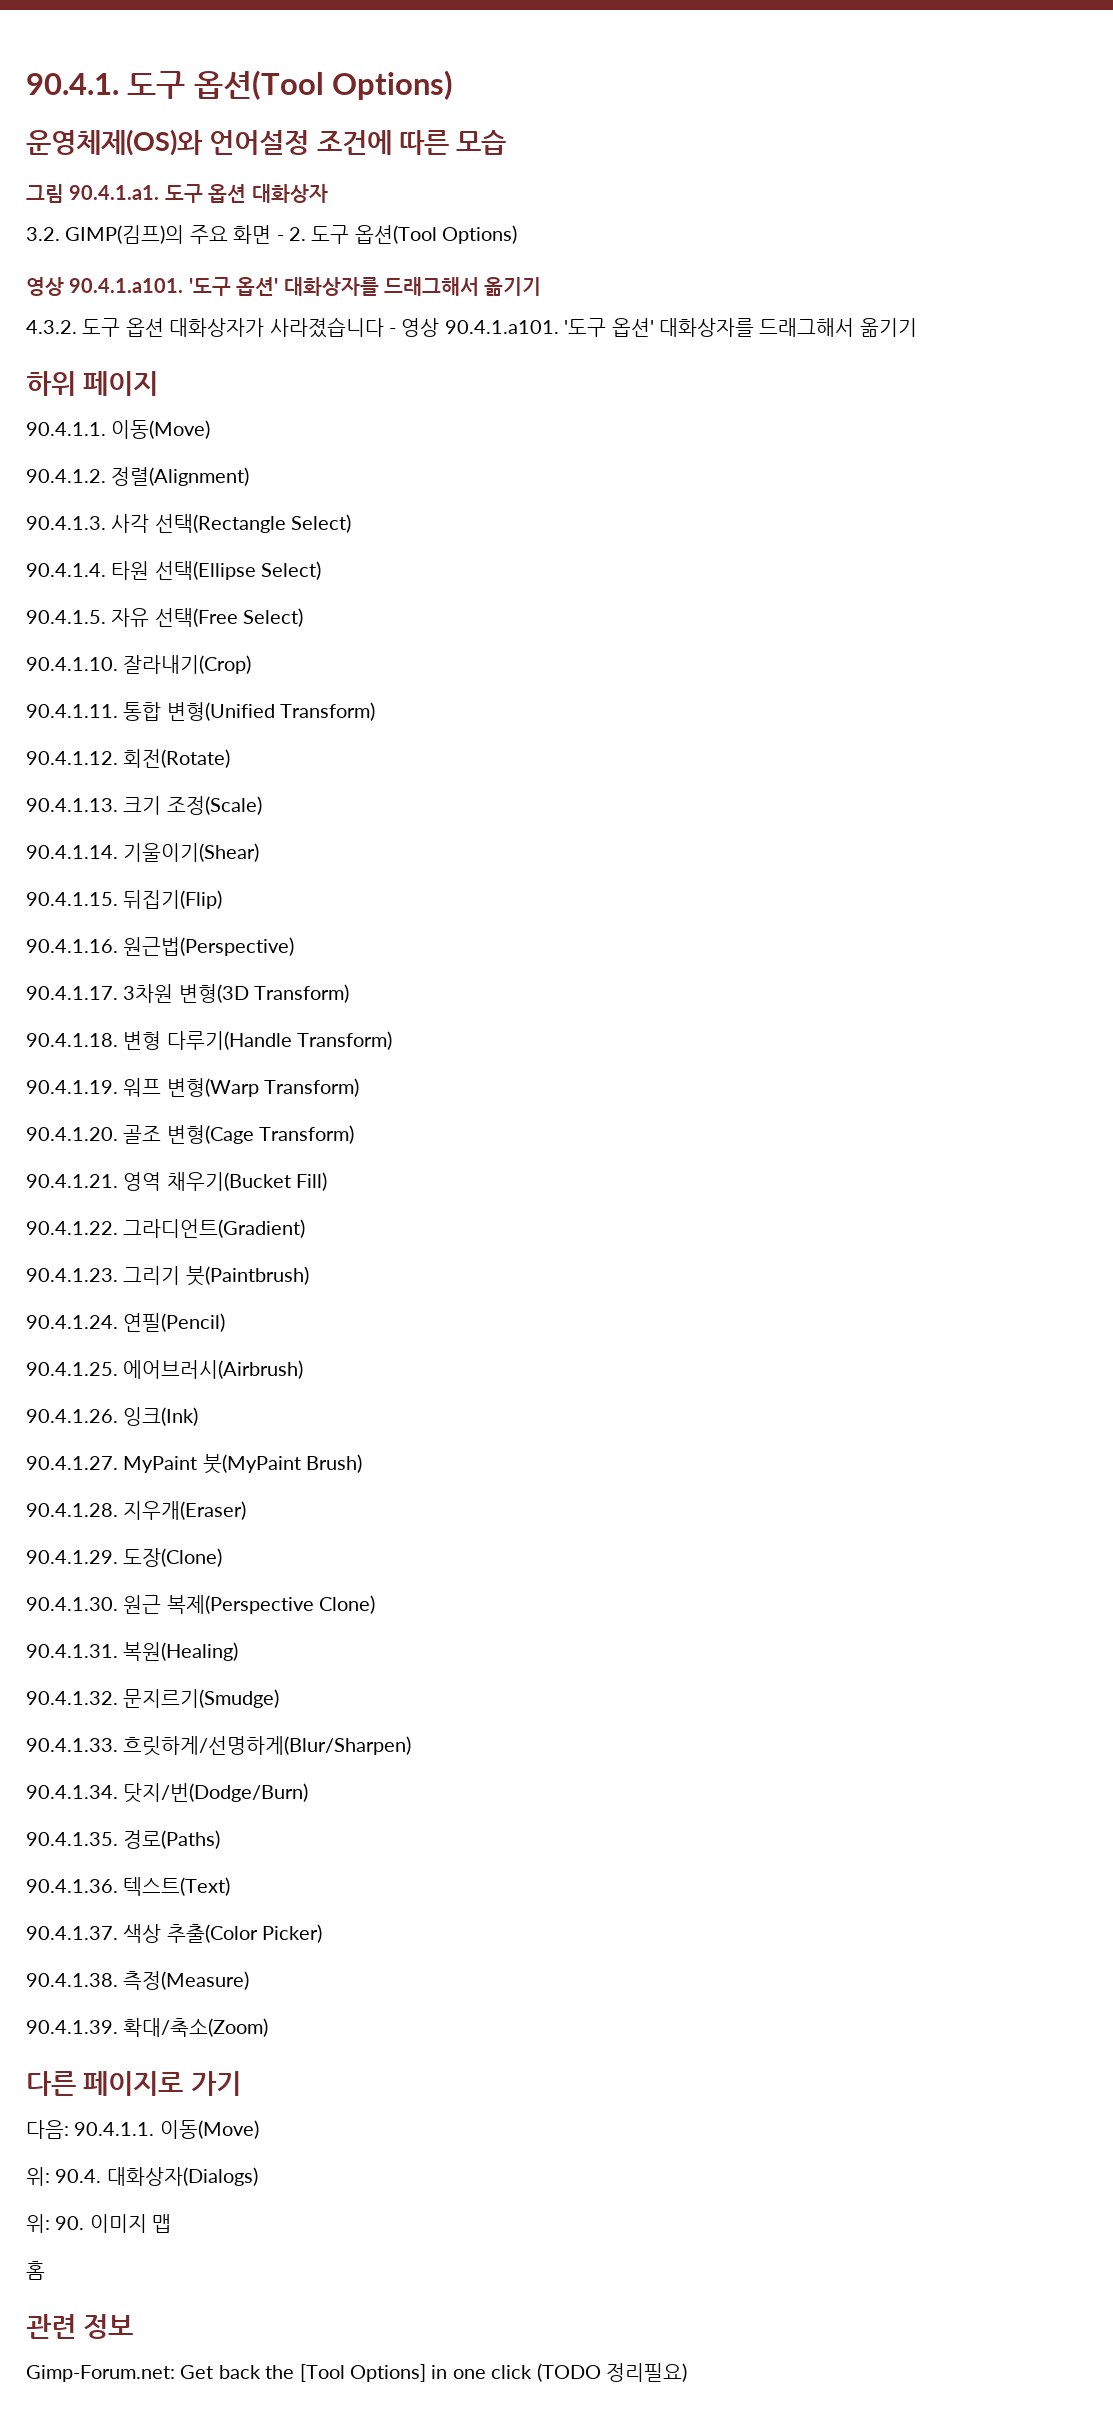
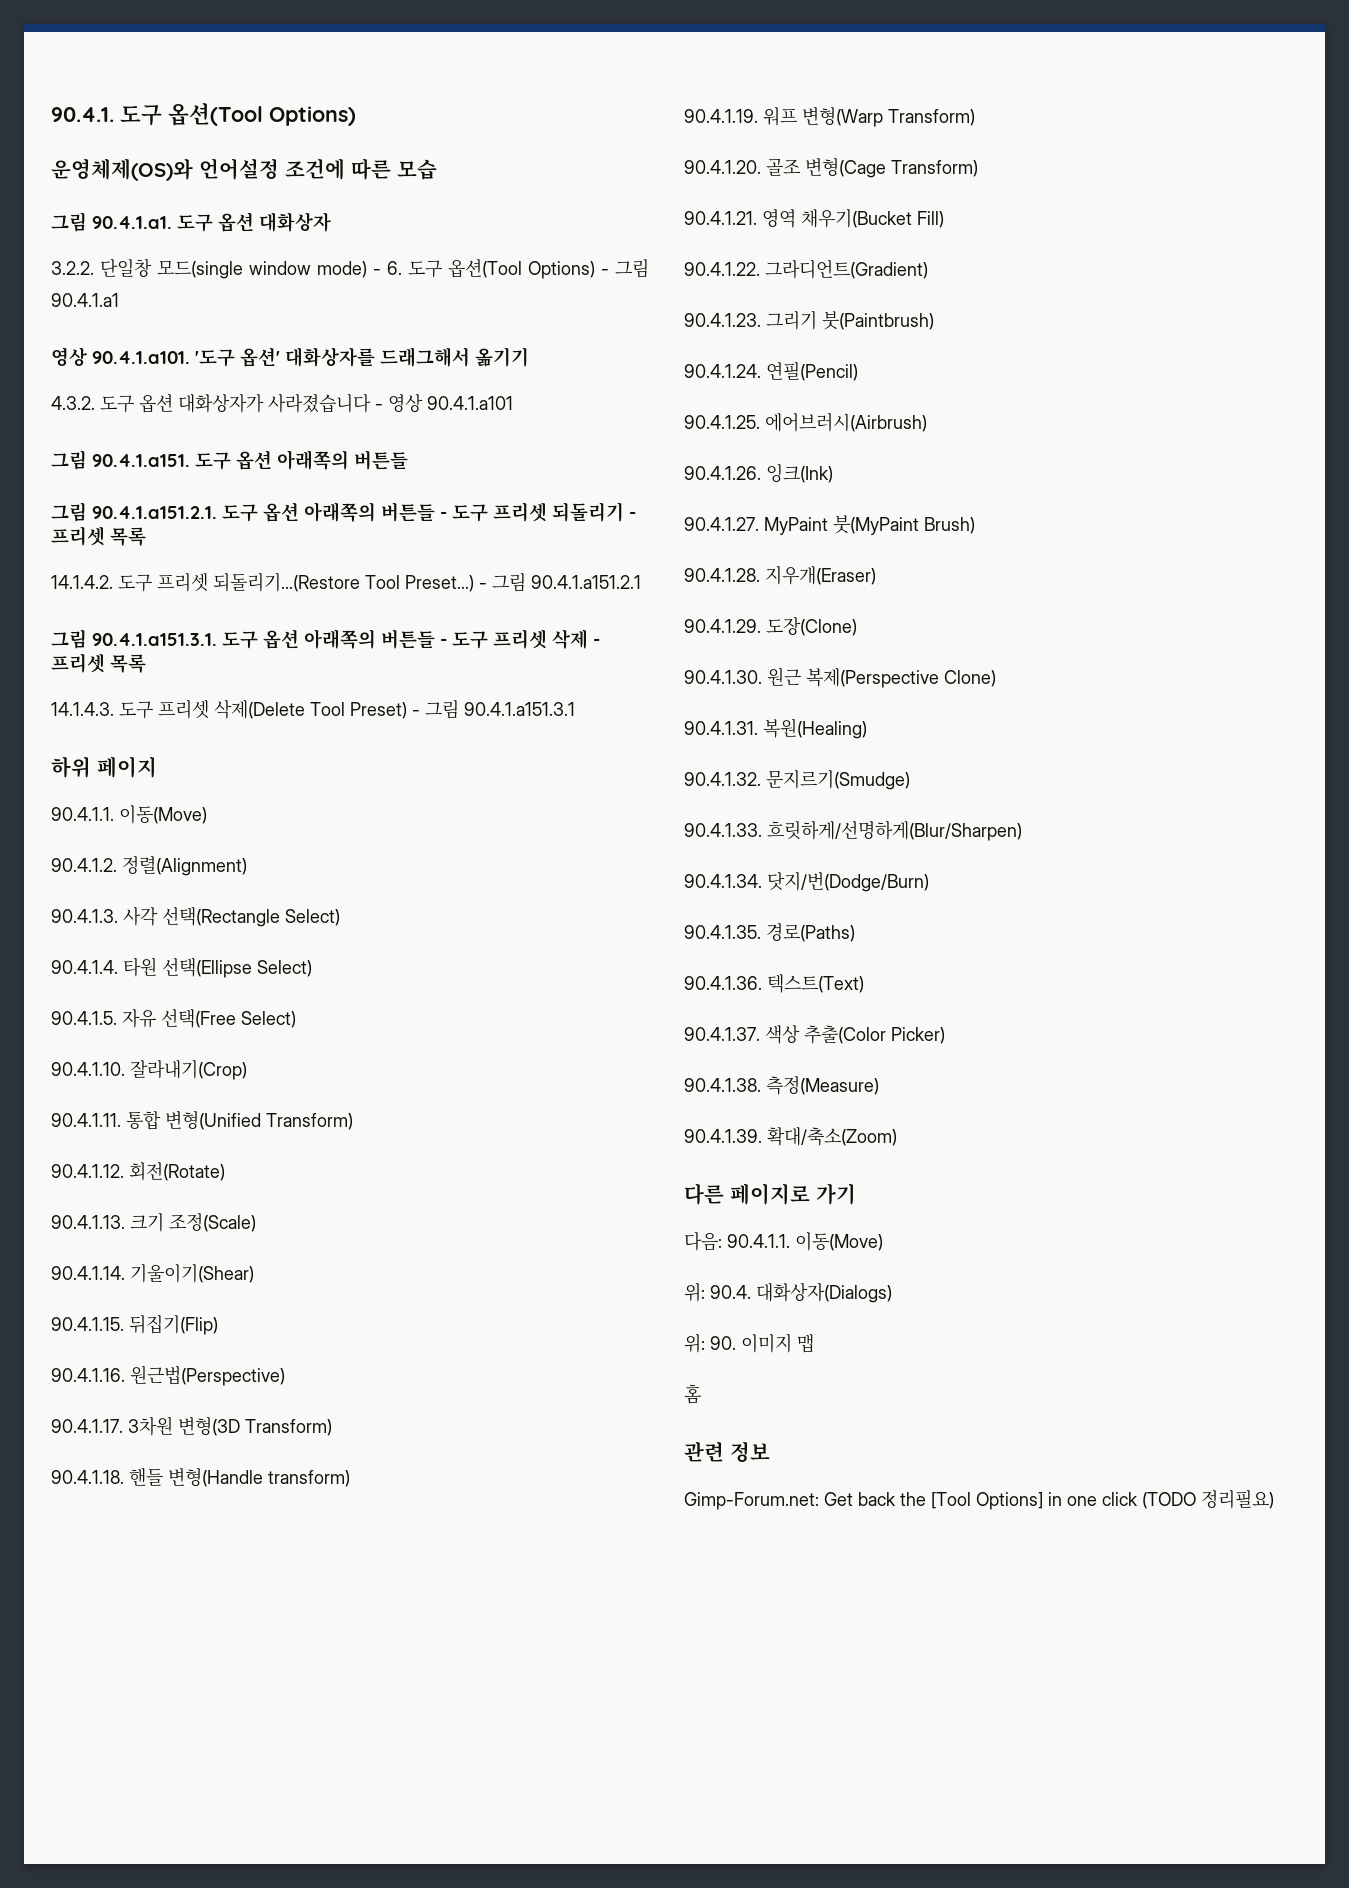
- 3.2. GIMP(김프)의 주요 화면 - 2. 도구 옵션(Tool Options)
+ 3.2.2. 단일창 모드(single window mode) - 6. 도구 옵션(Tool Options) - 그림 90.4.1.a1
- 4.3.2. 도구 옵션 대화상자가 사라졌습니다 - 영상 90.4.1.a101. '도구 옵션' 대화상자를 드래그해서 옮기기
+ 4.3.2. 도구 옵션 대화상자가 사라졌습니다 - 영상 90.4.1.a101
+ 그림 90.4.1.a151. 도구 옵션 아래쪽의 버튼들
+ 그림 90.4.1.a151.2.1. 도구 옵션 아래쪽의 버튼들 - 도구 프리셋 되돌리기 - 프리셋 목록
+ 14.1.4.2. 도구 프리셋 되돌리기...(Restore Tool Preset...) - 그림 90.4.1.a151.2.1
+ 그림 90.4.1.a151.3.1. 도구 옵션 아래쪽의 버튼들 - 도구 프리셋 삭제 - 프리셋 목록
+ 14.1.4.3. 도구 프리셋 삭제(Delete Tool Preset) - 그림 90.4.1.a151.3.1
- 90.4.1.18. 변형 다루기(Handle Transform)
+ 90.4.1.18. 핸들 변형(Handle transform)

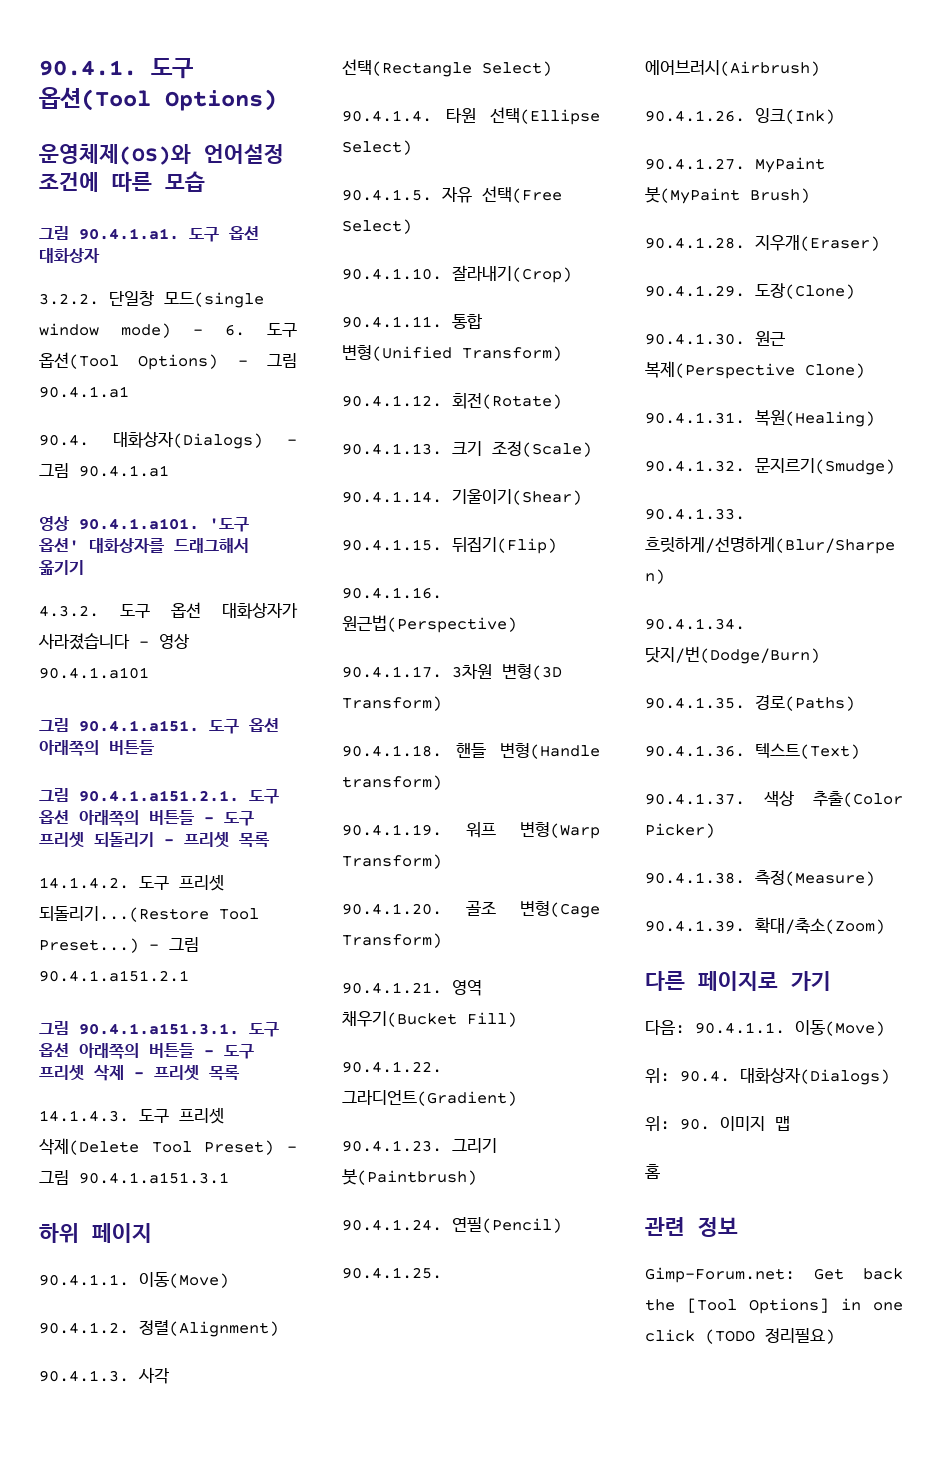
+ 90.4. 대화상자(Dialogs) - 그림 90.4.1.a1

